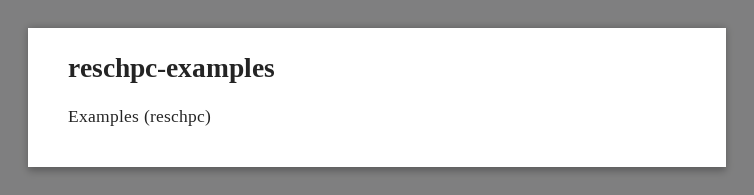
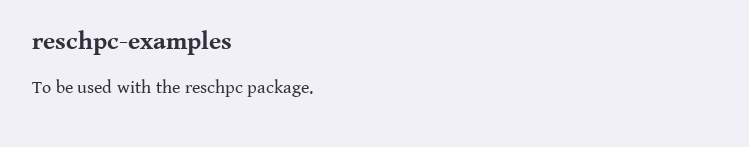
- Examples (reschpc)
+ To be used with the reschpc package.

